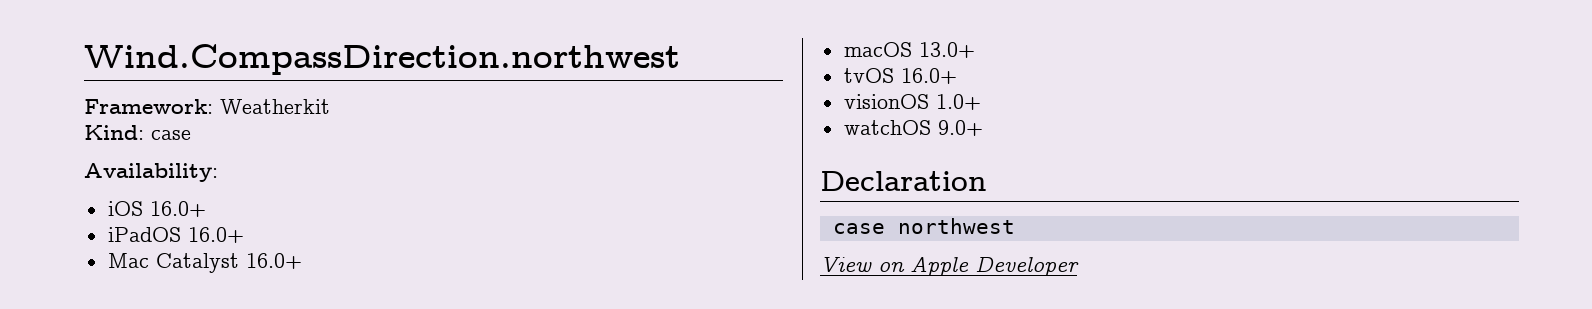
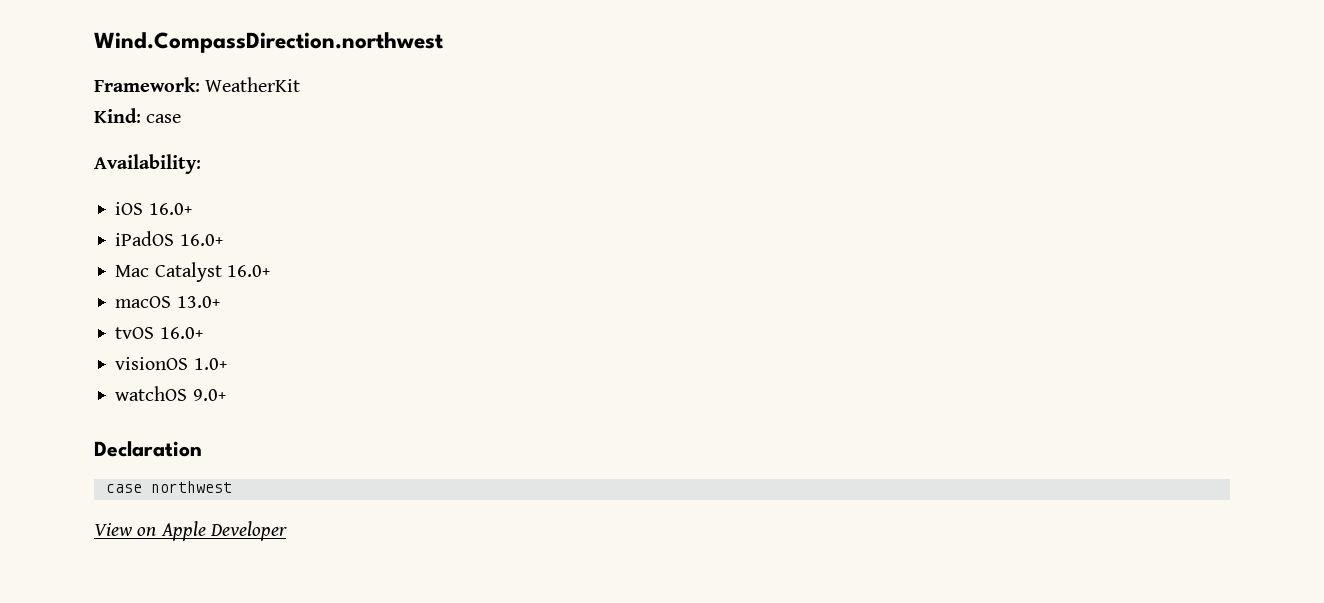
- Framework: Weatherkit
+ Framework: WeatherKit

